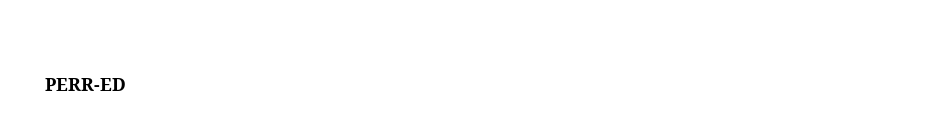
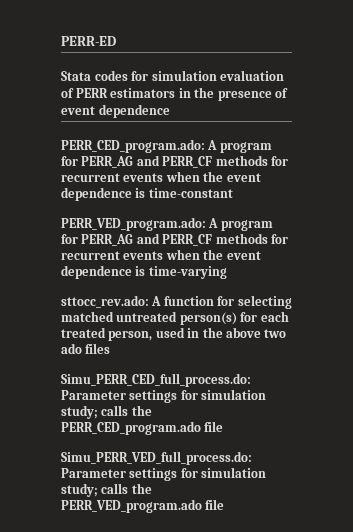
+ Stata codes for simulation evaluation of PERR estimators in the presence of event dependence
+ PERR_CED_program.ado: A program for PERR_AG and PERR_CF methods for recurrent events when the event dependence is time-constant
+ PERR_VED_program.ado: A program for PERR_AG and PERR_CF methods for recurrent events when the event dependence is time-varying
+ sttocc_rev.ado: A function for selecting matched untreated person(s) for each treated person, used in the above two ado files
+ Simu_PERR_CED_full_process.do: Parameter settings for simulation study; calls the PERR_CED_program.ado file
+ Simu_PERR_VED_full_process.do: Parameter settings for simulation study; calls the PERR_VED_program.ado file

